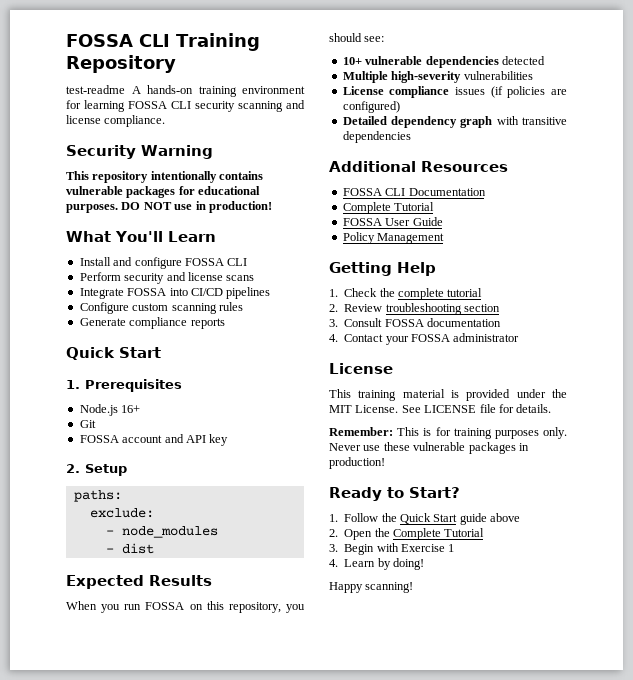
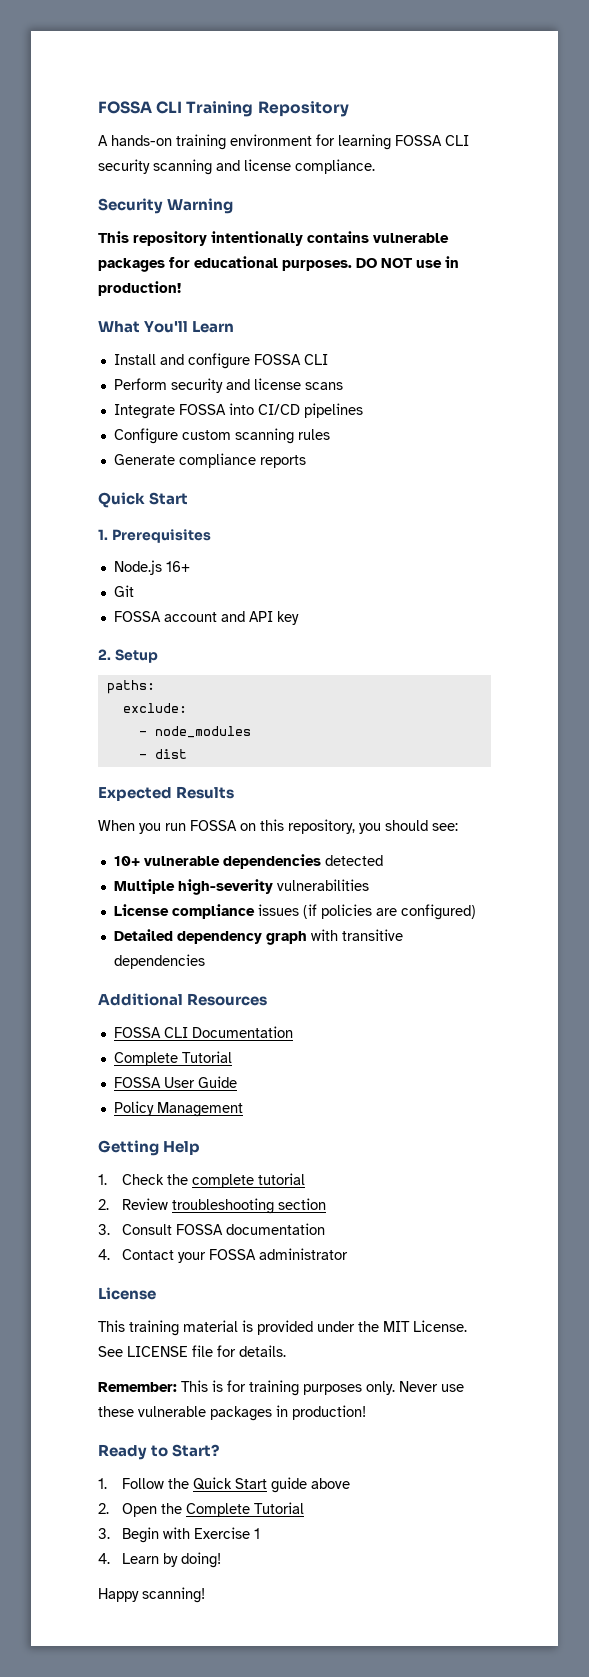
- test-readme A hands-on training environment for learning FOSSA CLI security scanning and license compliance.
+ A hands-on training environment for learning FOSSA CLI security scanning and license compliance.

